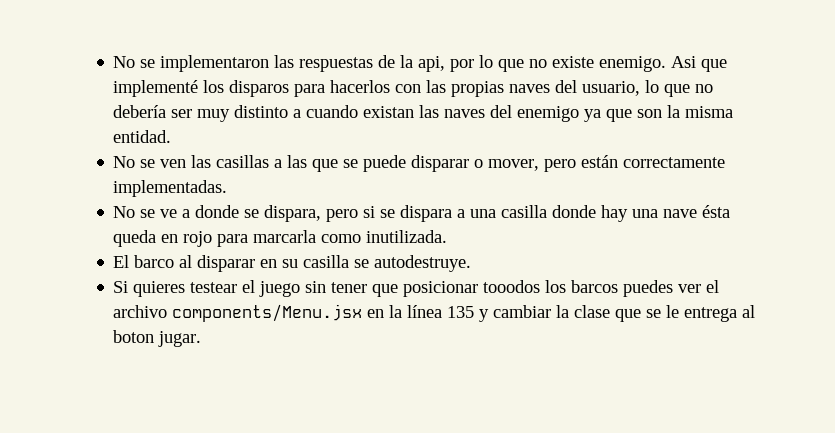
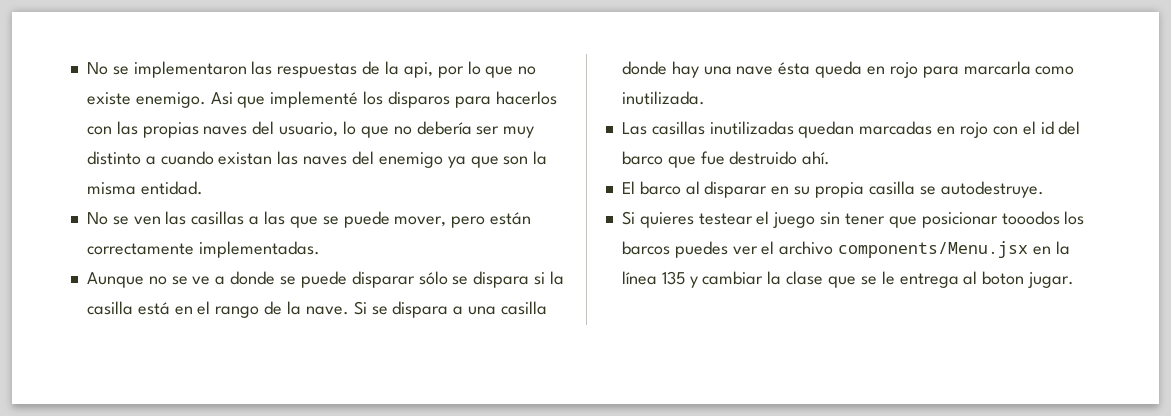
- No se ven las casillas a las que se puede disparar o mover, pero están correctamente implementadas.
+ No se ven las casillas a las que se puede mover, pero están correctamente implementadas.
- No se ve a donde se dispara, pero si se dispara a una casilla donde hay una nave ésta queda en rojo para marcarla como inutilizada.
+ Aunque no se ve a donde se puede disparar sólo se dispara si la casilla está en el rango de la nave. Si se dispara a una casilla donde hay una nave ésta queda en rojo para marcarla como inutilizada.
+ Las casillas inutilizadas quedan marcadas en rojo con el id del barco que fue destruido ahí.
- El barco al disparar en su casilla se autodestruye.
+ El barco al disparar en su propia casilla se autodestruye.

